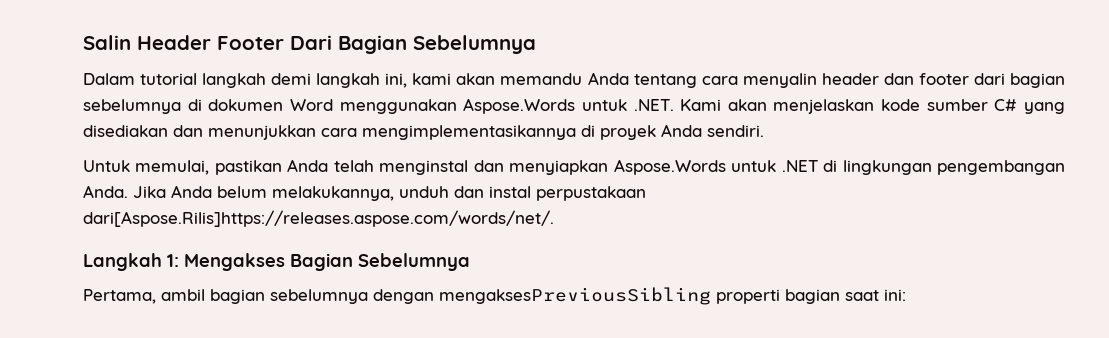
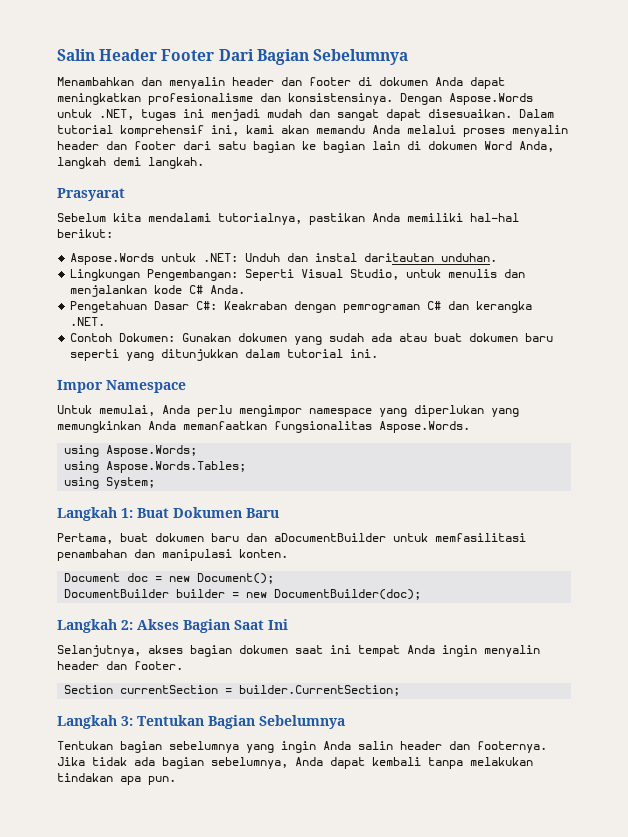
- Dalam tutorial langkah demi langkah ini, kami akan memandu Anda tentang cara menyalin header dan footer dari bagian sebelumnya di dokumen Word menggunakan Aspose.Words untuk .NET. Kami akan menjelaskan kode sumber C# yang disediakan dan menunjukkan cara mengimplementasikannya di proyek Anda sendiri.
- Untuk memulai, pastikan Anda telah menginstal dan menyiapkan Aspose.Words untuk .NET di lingkungan pengembangan Anda. Jika Anda belum melakukannya, unduh dan instal perpustakaan dari[Aspose.Rilis]https://releases.aspose.com/words/net/.
- Langkah 1: Mengakses Bagian Sebelumnya
- Pertama, ambil bagian sebelumnya dengan mengaksesPreviousSibling properti bagian saat ini:
+ Menambahkan dan menyalin header dan footer di dokumen Anda dapat meningkatkan profesionalisme dan konsistensinya. Dengan Aspose.Words untuk .NET, tugas ini menjadi mudah dan sangat dapat disesuaikan. Dalam tutorial komprehensif ini, kami akan memandu Anda melalui proses menyalin header dan footer dari satu bagian ke bagian lain di dokumen Word Anda, langkah demi langkah.
+ Prasyarat
+ Sebelum kita mendalami tutorialnya, pastikan Anda memiliki hal-hal berikut:
+ Aspose.Words untuk .NET: Unduh dan instal daritautan unduhan.
+ Lingkungan Pengembangan: Seperti Visual Studio, untuk menulis dan menjalankan kode C# Anda.
+ Pengetahuan Dasar C#: Keakraban dengan pemrograman C# dan kerangka .NET.
+ Contoh Dokumen: Gunakan dokumen yang sudah ada atau buat dokumen baru seperti yang ditunjukkan dalam tutorial ini.
+ Impor Namespace
+ Untuk memulai, Anda perlu mengimpor namespace yang diperlukan yang memungkinkan Anda memanfaatkan fungsionalitas Aspose.Words.
+ using Aspose.Words;
+ using Aspose.Words.Tables;
+ using System;
+ Langkah 1: Buat Dokumen Baru
+ Pertama, buat dokumen baru dan aDocumentBuilder untuk memfasilitasi penambahan dan manipulasi konten.
+ Document doc = new Document();
+ DocumentBuilder builder = new DocumentBuilder(doc);
+ Langkah 2: Akses Bagian Saat Ini
+ Selanjutnya, akses bagian dokumen saat ini tempat Anda ingin menyalin header dan footer.
+ Section currentSection = builder.CurrentSection;
+ Langkah 3: Tentukan Bagian Sebelumnya
+ Tentukan bagian sebelumnya yang ingin Anda salin header dan footernya. Jika tidak ada bagian sebelumnya, Anda dapat kembali tanpa melakukan tindakan apa pun.

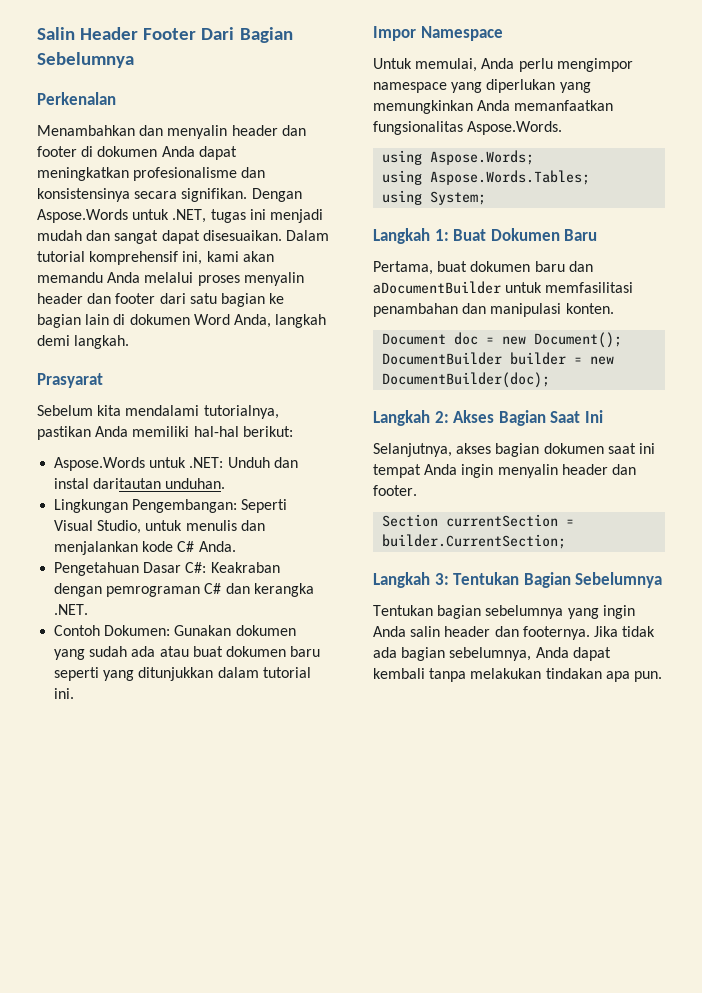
+ Perkenalan
- Menambahkan dan menyalin header dan footer di dokumen Anda dapat meningkatkan profesionalisme dan konsistensinya.
+ Menambahkan dan menyalin header dan footer di dokumen Anda dapat meningkatkan profesionalisme dan konsistensinya secara signifikan.

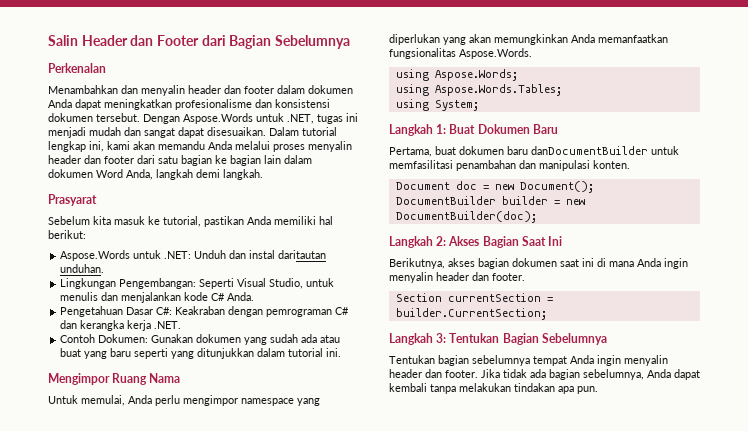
- Salin Header Footer Dari Bagian Sebelumnya
+ Salin Header dan Footer dari Bagian Sebelumnya
- Menambahkan dan menyalin header dan footer di dokumen Anda dapat meningkatkan profesionalisme dan konsistensinya secara signifikan.
+ Menambahkan dan menyalin header dan footer dalam dokumen Anda dapat meningkatkan profesionalisme dan konsistensi dokumen tersebut.
- Dalam tutorial komprehensif ini, kami akan memandu Anda melalui proses menyalin header dan footer dari satu bagian ke bagian lain di dokumen Word Anda, langkah demi langkah.
+ Dalam tutorial lengkap ini, kami akan memandu Anda melalui proses menyalin header dan footer dari satu bagian ke bagian lain dalam dokumen Word Anda, langkah demi langkah.
- Sebelum kita mendalami tutorialnya, pastikan Anda memiliki hal-hal berikut:
+ Sebelum kita masuk ke tutorial, pastikan Anda memiliki hal berikut:
- Pengetahuan Dasar C#: Keakraban dengan pemrograman C# dan kerangka .NET.
+ Pengetahuan Dasar C#: Keakraban dengan pemrograman C# dan kerangka kerja .NET.
- Contoh Dokumen: Gunakan dokumen yang sudah ada atau buat dokumen baru seperti yang ditunjukkan dalam tutorial ini.
+ Contoh Dokumen: Gunakan dokumen yang sudah ada atau buat yang baru seperti yang ditunjukkan dalam tutorial ini.
- Impor Namespace
+ Mengimpor Ruang Nama
- Untuk memulai, Anda perlu mengimpor namespace yang diperlukan yang memungkinkan Anda memanfaatkan fungsionalitas Aspose.Words.
+ Untuk memulai, Anda perlu mengimpor namespace yang diperlukan yang akan memungkinkan Anda memanfaatkan fungsionalitas Aspose.Words.
- Pertama, buat dokumen baru dan aDocumentBuilder untuk memfasilitasi penambahan dan manipulasi konten.
+ Pertama, buat dokumen baru danDocumentBuilder untuk memfasilitasi penambahan dan manipulasi konten.
- Selanjutnya, akses bagian dokumen saat ini tempat Anda ingin menyalin header dan footer.
+ Berikutnya, akses bagian dokumen saat ini di mana Anda ingin menyalin header dan footer.
- Tentukan bagian sebelumnya yang ingin Anda salin header dan footernya.
+ Tentukan bagian sebelumnya tempat Anda ingin menyalin header dan footer.

